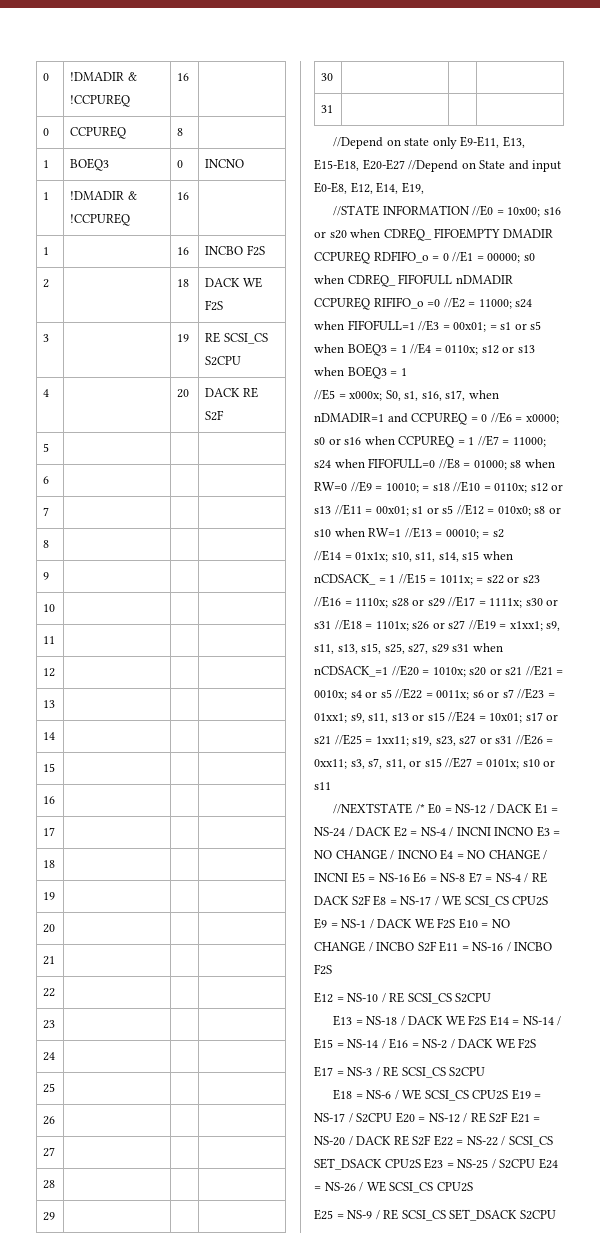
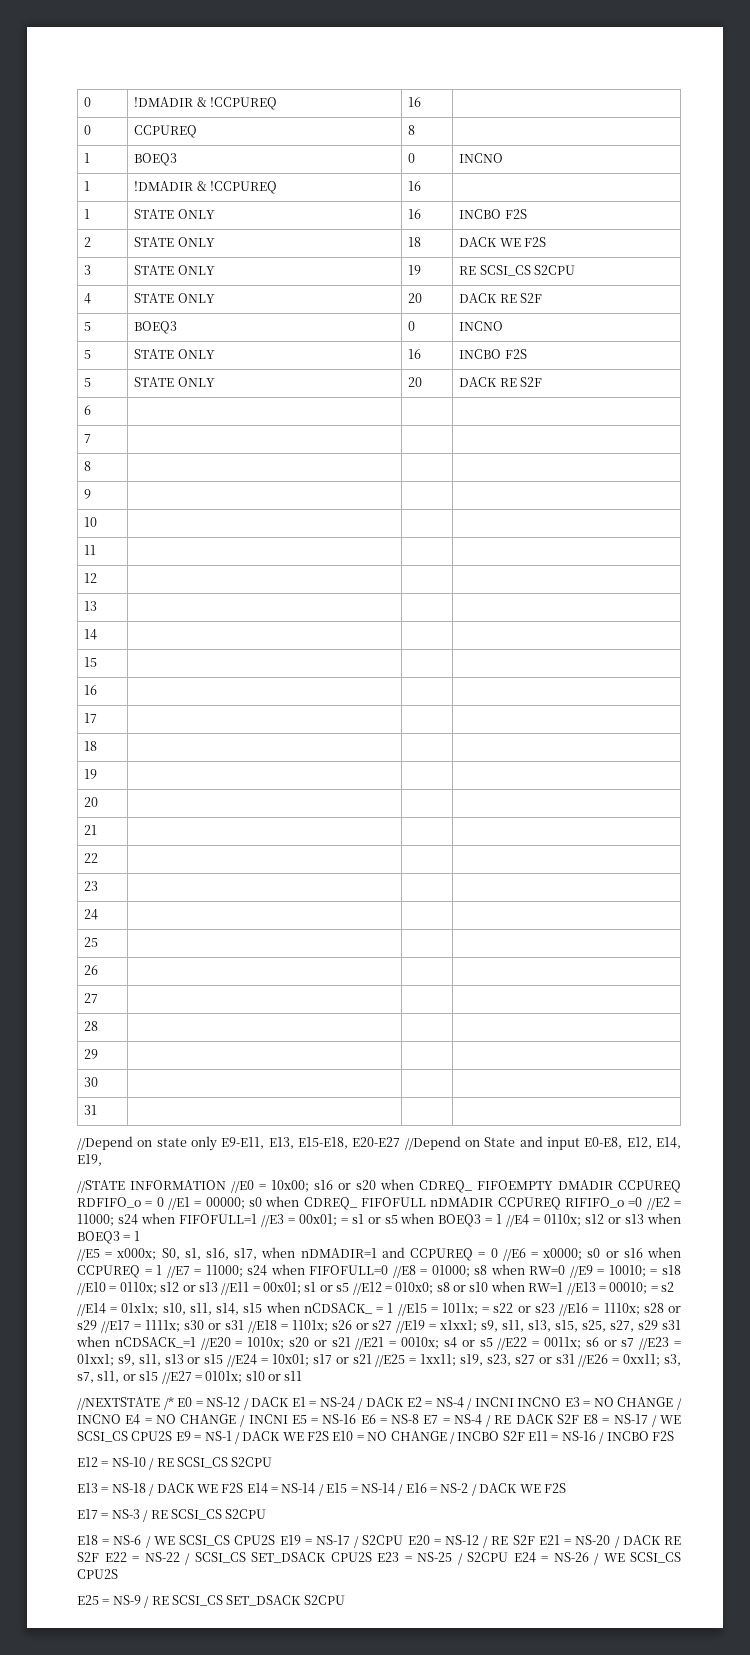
- 1 | | 16 | INCBO F2S
+ 1 | STATE ONLY | 16 | INCBO F2S
- 2 | | 18 | DACK WE F2S
+ 2 | STATE ONLY | 18 | DACK WE F2S
- 3 | | 19 | RE SCSI_CS S2CPU
+ 3 | STATE ONLY | 19 | RE SCSI_CS S2CPU
- 4 | | 20 | DACK RE S2F
+ 4 | STATE ONLY | 20 | DACK RE S2F
- 5 | | |
+ 5 | BOEQ3 | 0 | INCNO
+ 5 | STATE ONLY | 16 | INCBO F2S
+ 5 | STATE ONLY | 20 | DACK RE S2F

